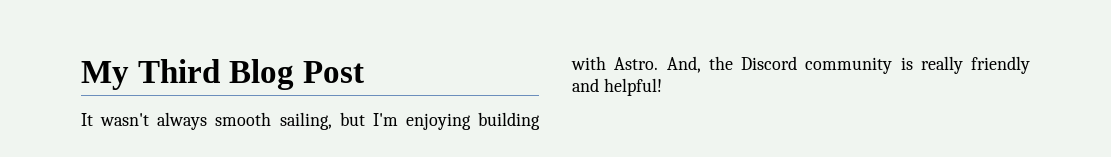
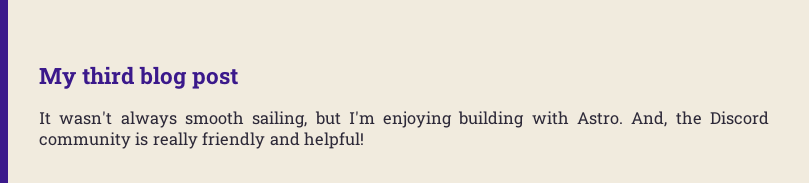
- My Third Blog Post
+ My third blog post

